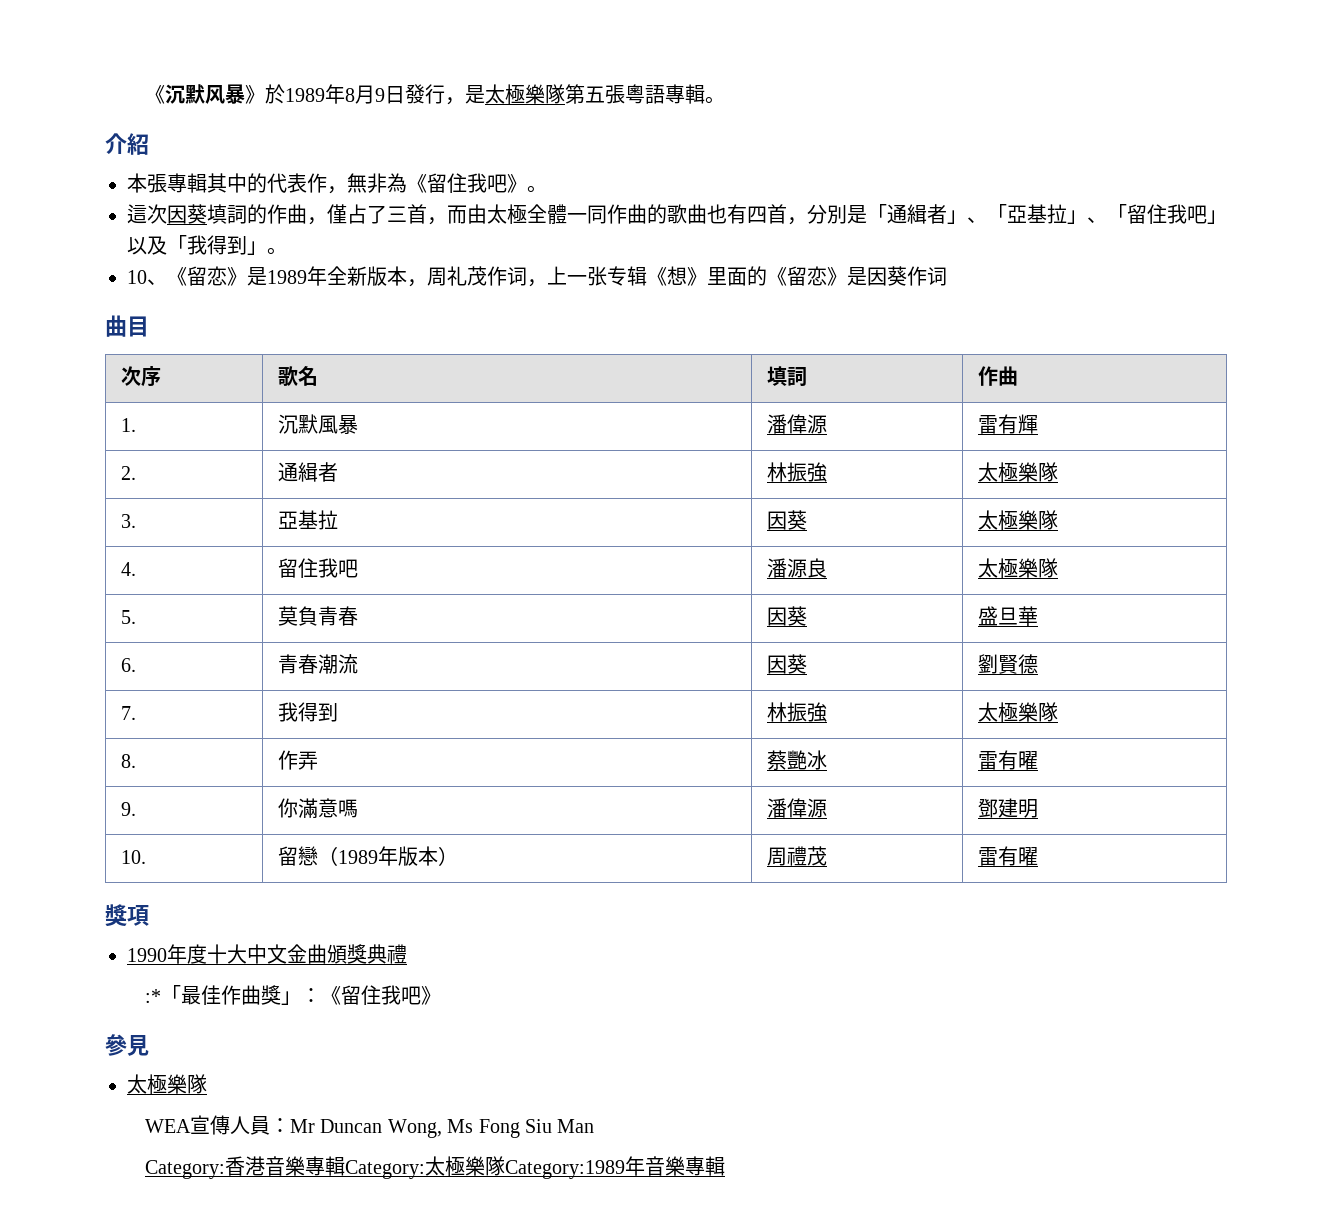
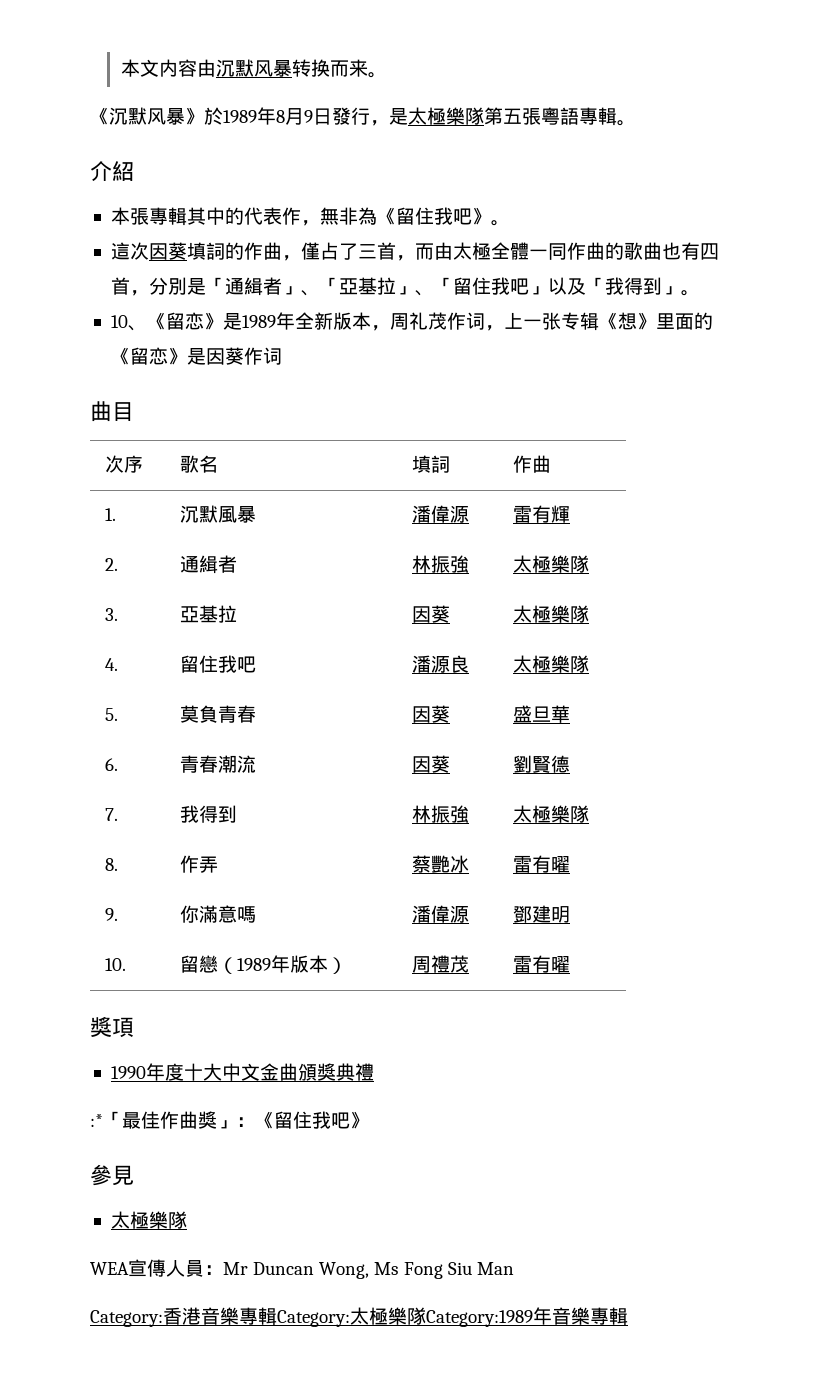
+ 本文内容由沉默风暴转换而来。

